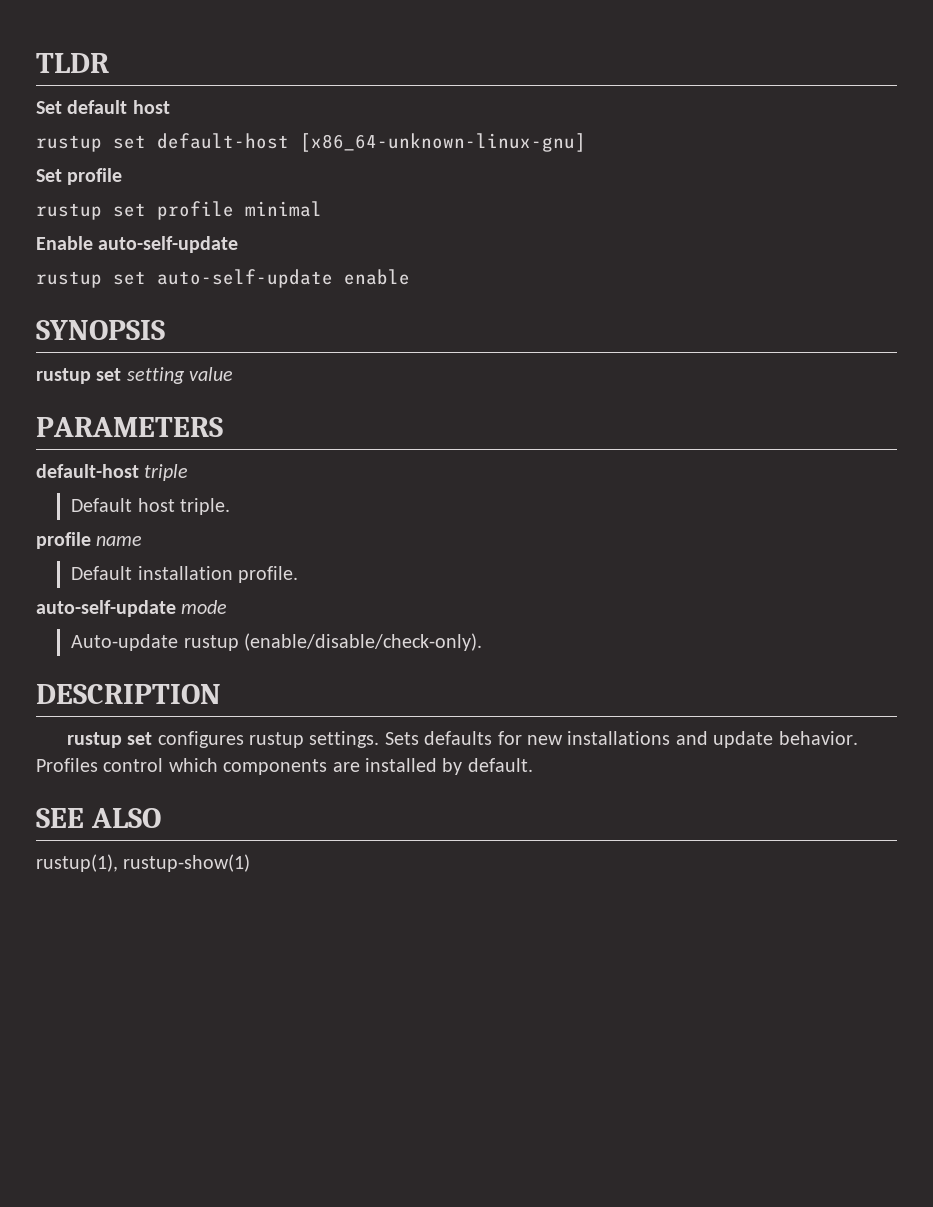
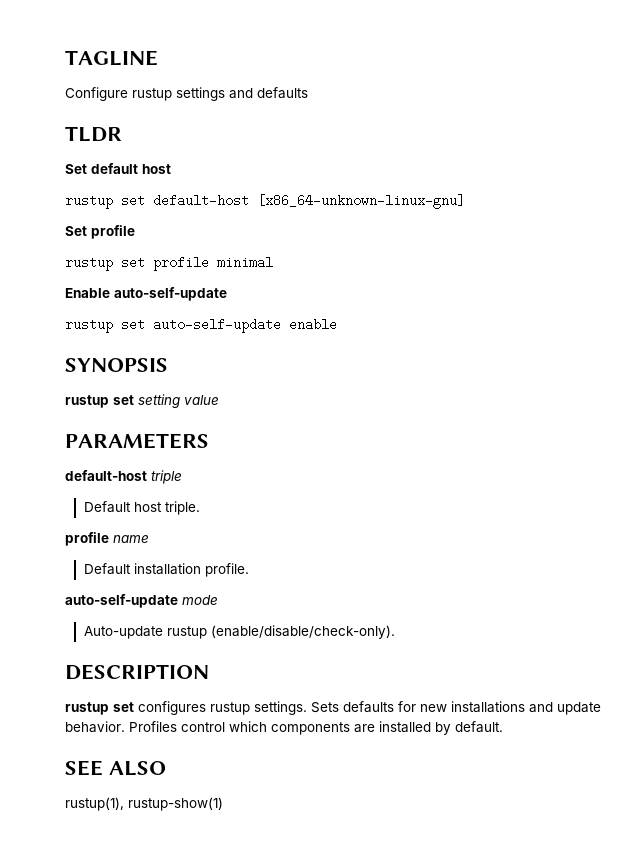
+ TAGLINE
+ Configure rustup settings and defaults

